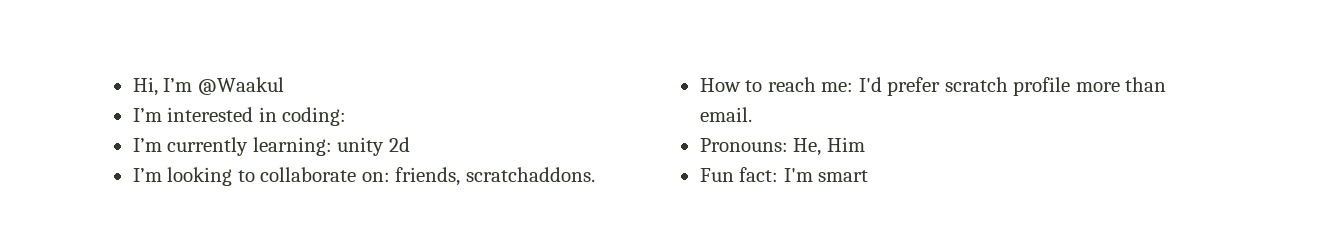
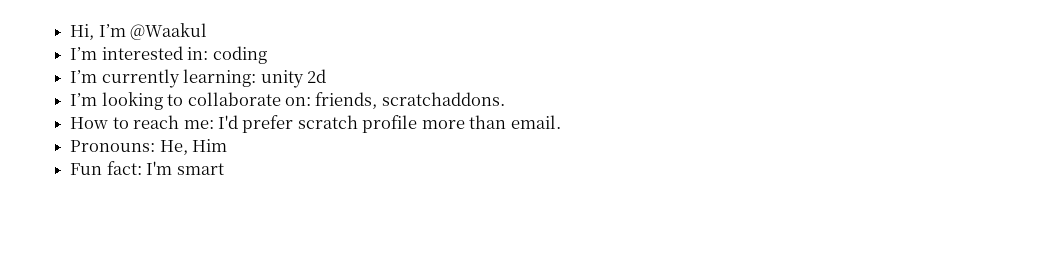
- I’m interested in coding:
+ I’m interested in: coding

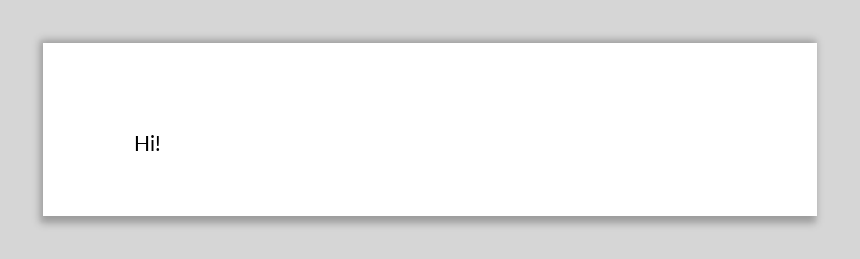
- Hi, I’m @Waakul
- I’m interested in: coding
- I’m currently learning: unity 2d
- I’m looking to collaborate on: friends, scratchaddons.
- How to reach me: I'd prefer scratch profile more than email.
- Pronouns: He, Him
- Fun fact: I'm smart
+ Hi!

